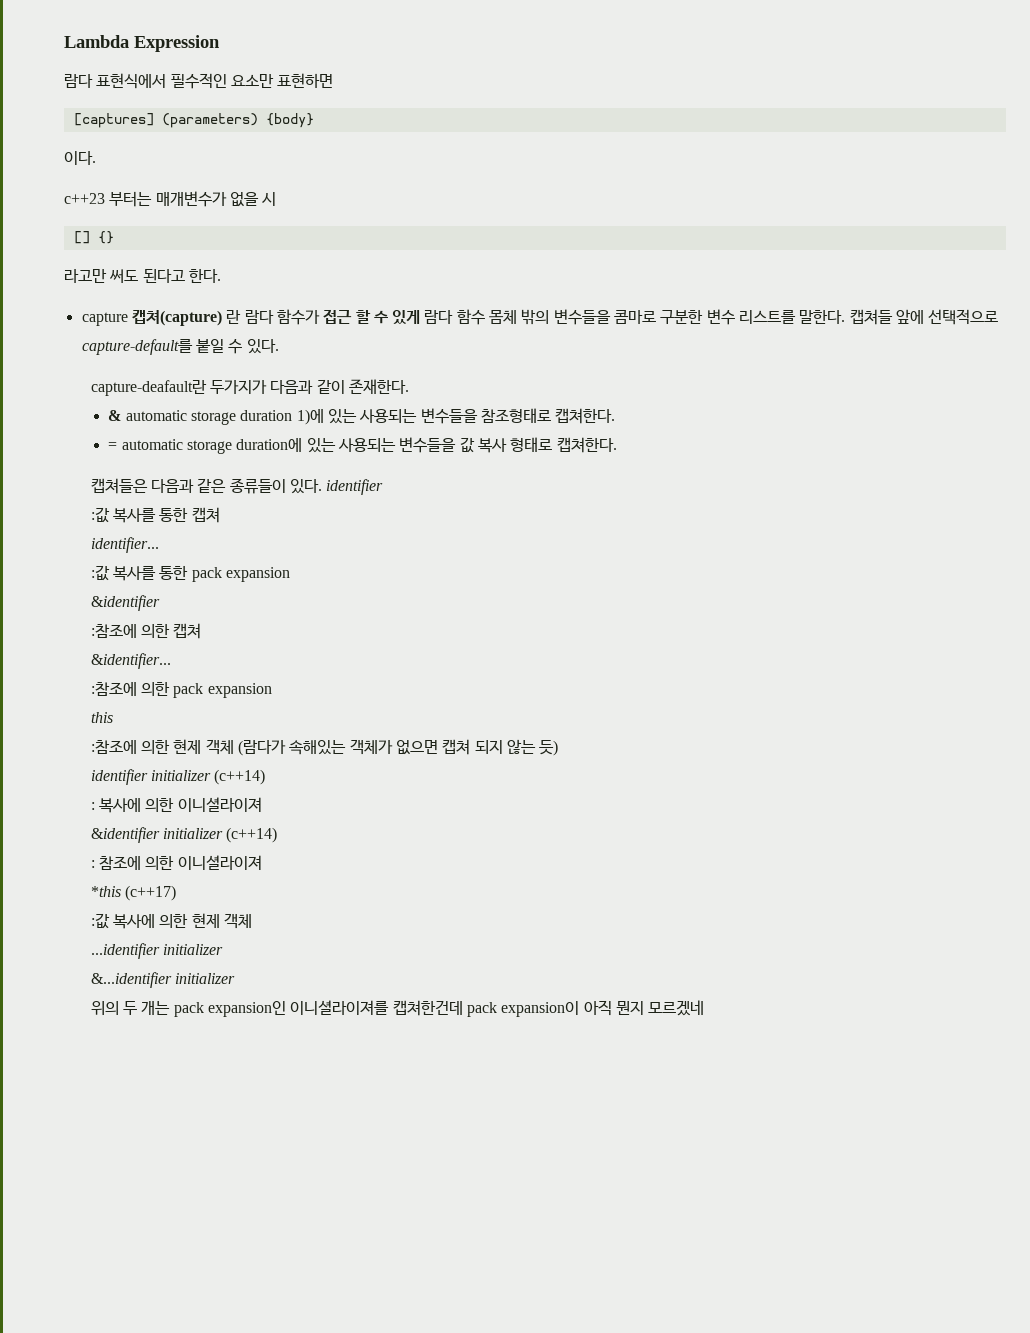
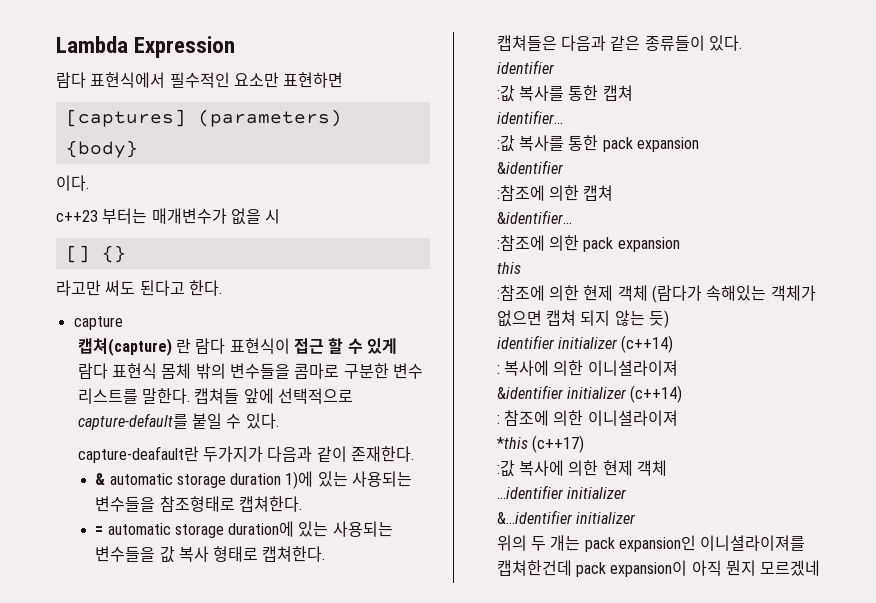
- capture 캡쳐(capture) 란 람다 함수가 접근 할 수 있게 람다 함수 몸체 밖의 변수들을 콤마로 구분한 변수 리스트를 말한다.
+ capture
+ 캡쳐(capture) 란 람다 표현식이 접근 할 수 있게 람다 표현식 몸체 밖의 변수들을 콤마로 구분한 변수 리스트를 말한다.
- 캡쳐들은 다음과 같은 종류들이 있다. identifier
+ 캡쳐들은 다음과 같은 종류들이 있다.
+ identifier

